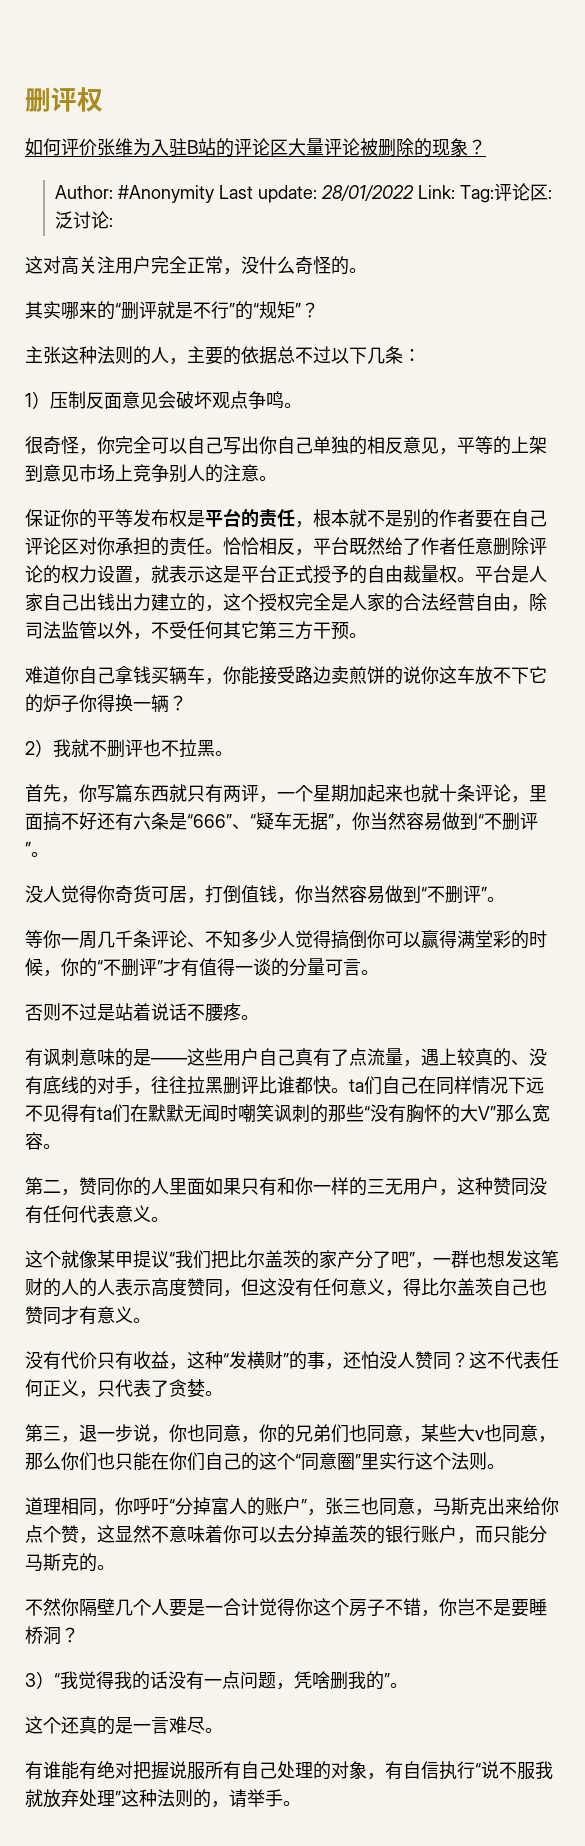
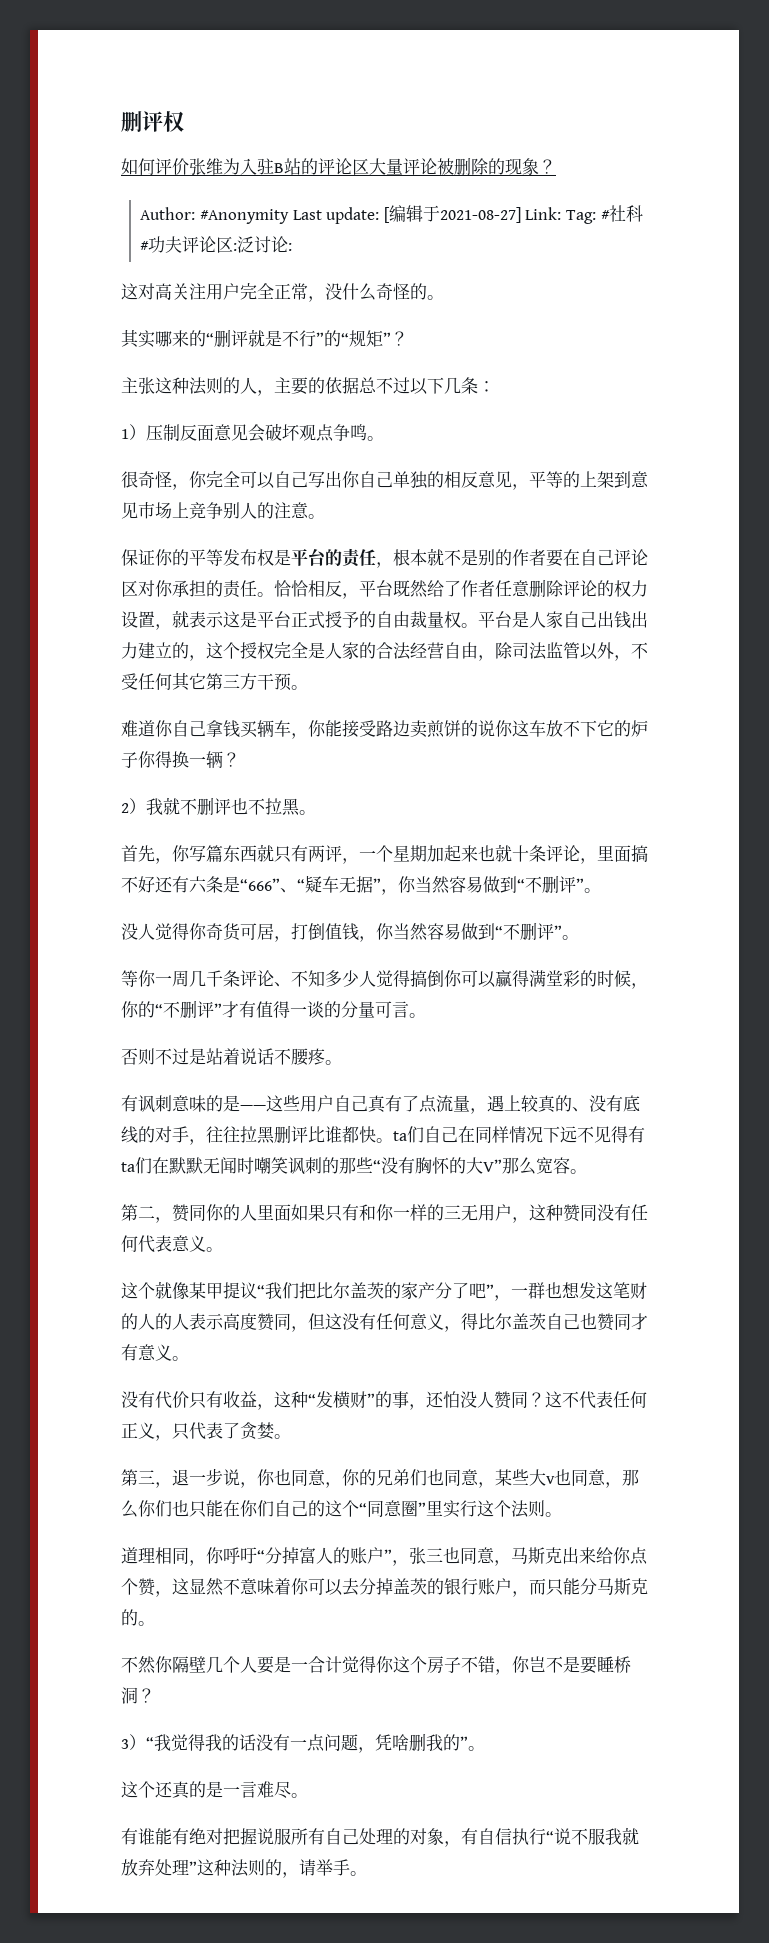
- Author: #Anonymity Last update: 28/01/2022 Link: Tag:评论区:泛讨论:
+ Author: #Anonymity Last update: [编辑于2021-08-27] Link: Tag: #社科#功夫评论区:泛讨论:

